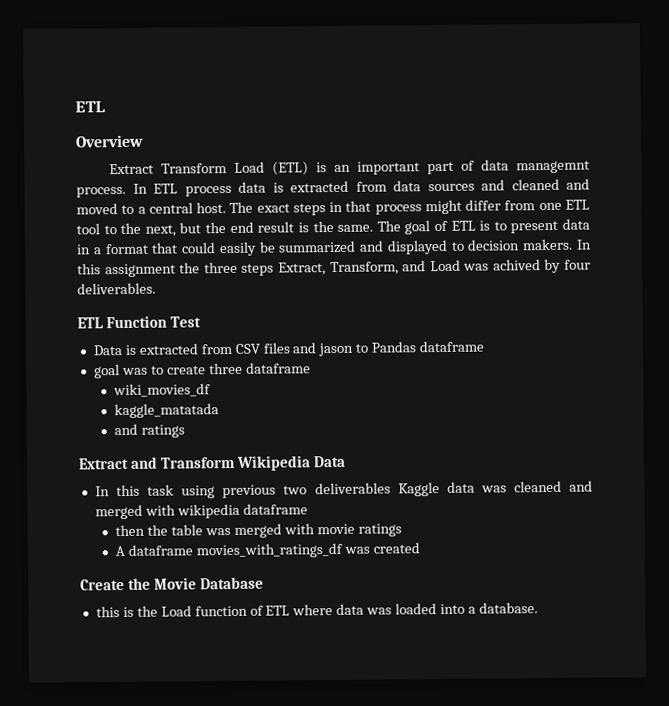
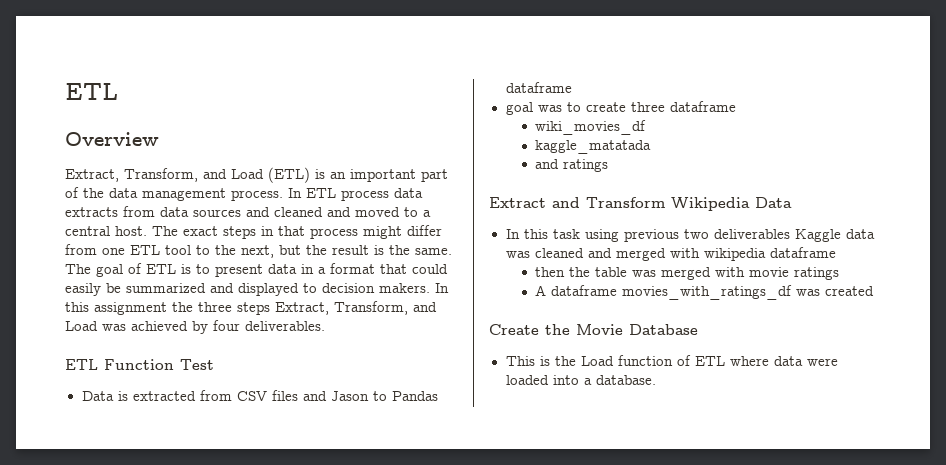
- Extract Transform Load (ETL) is an important part of data managemnt process.
+ Extract, Transform, and Load (ETL) is an important part of the data management process.
- In ETL process data is extracted from data sources and cleaned and moved to a central host.
+ In ETL process data extracts from data sources and cleaned and moved to a central host.
- The exact steps in that process might differ from one ETL tool to the next, but the end result is the same.
+ The exact steps in that process might differ from one ETL tool to the next, but the result is the same.
- In this assignment the three steps Extract, Transform, and Load was achived by four deliverables.
+ In this assignment the three steps Extract, Transform, and Load was achieved by four deliverables.
- Data is extracted from CSV files and jason to Pandas dataframe
+ Data is extracted from CSV files and Jason to Pandas dataframe
- this is the Load function of ETL where data was loaded into a database.
+ This is the Load function of ETL where data were loaded into a database.

